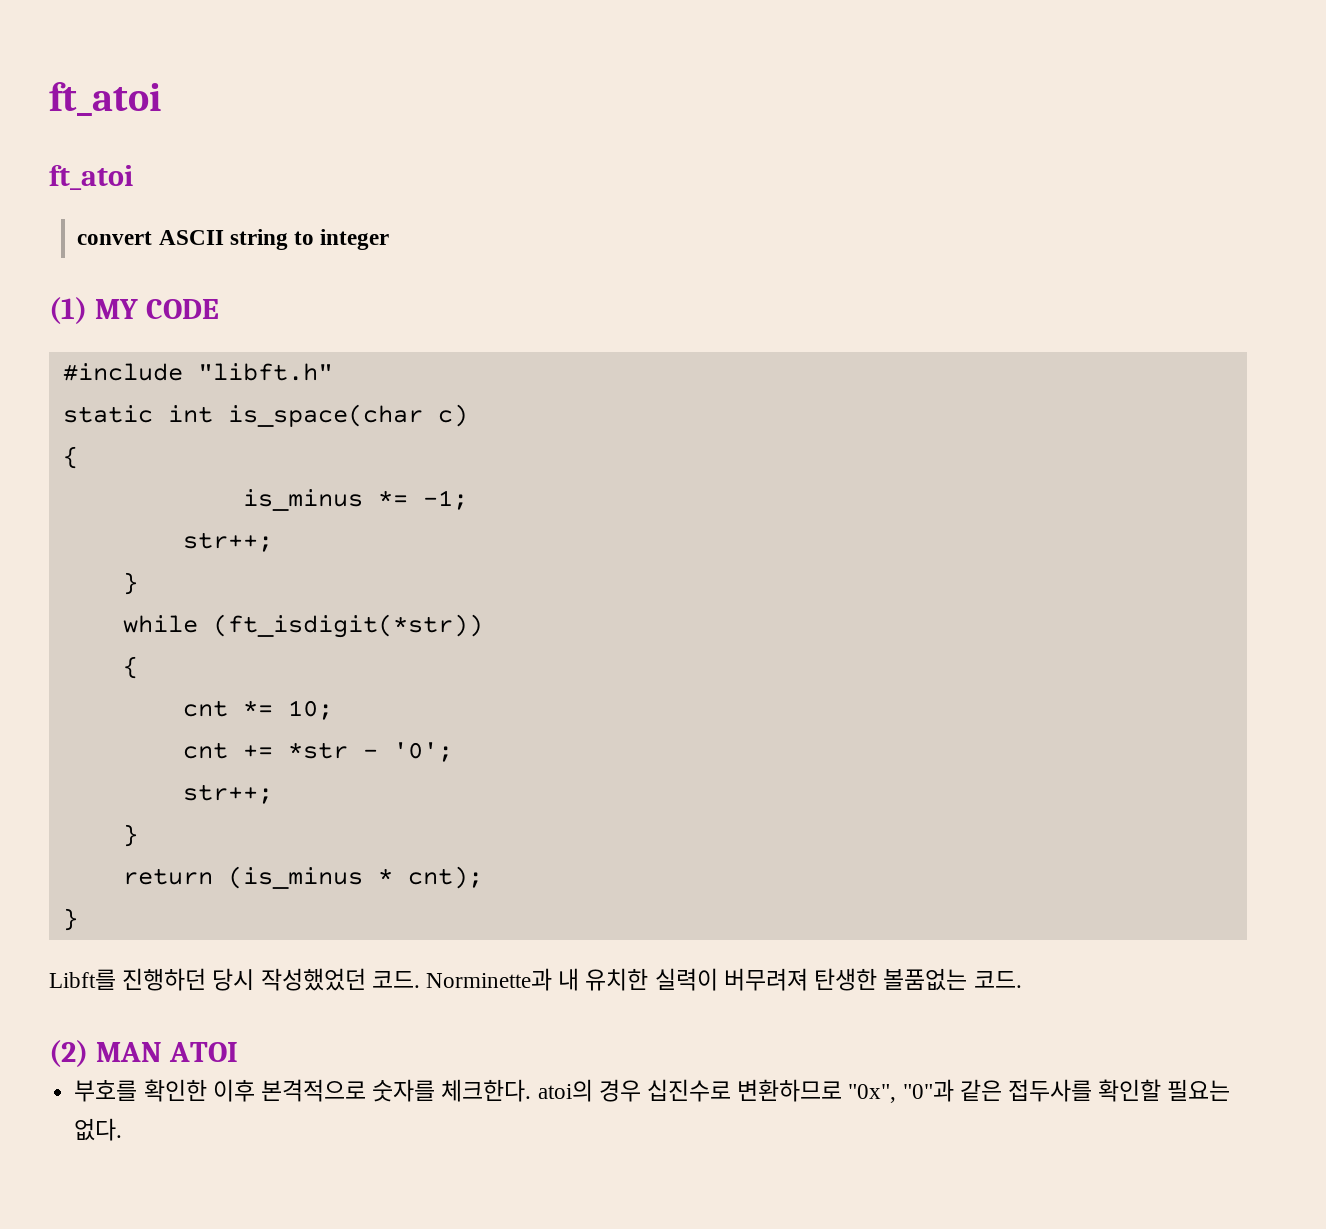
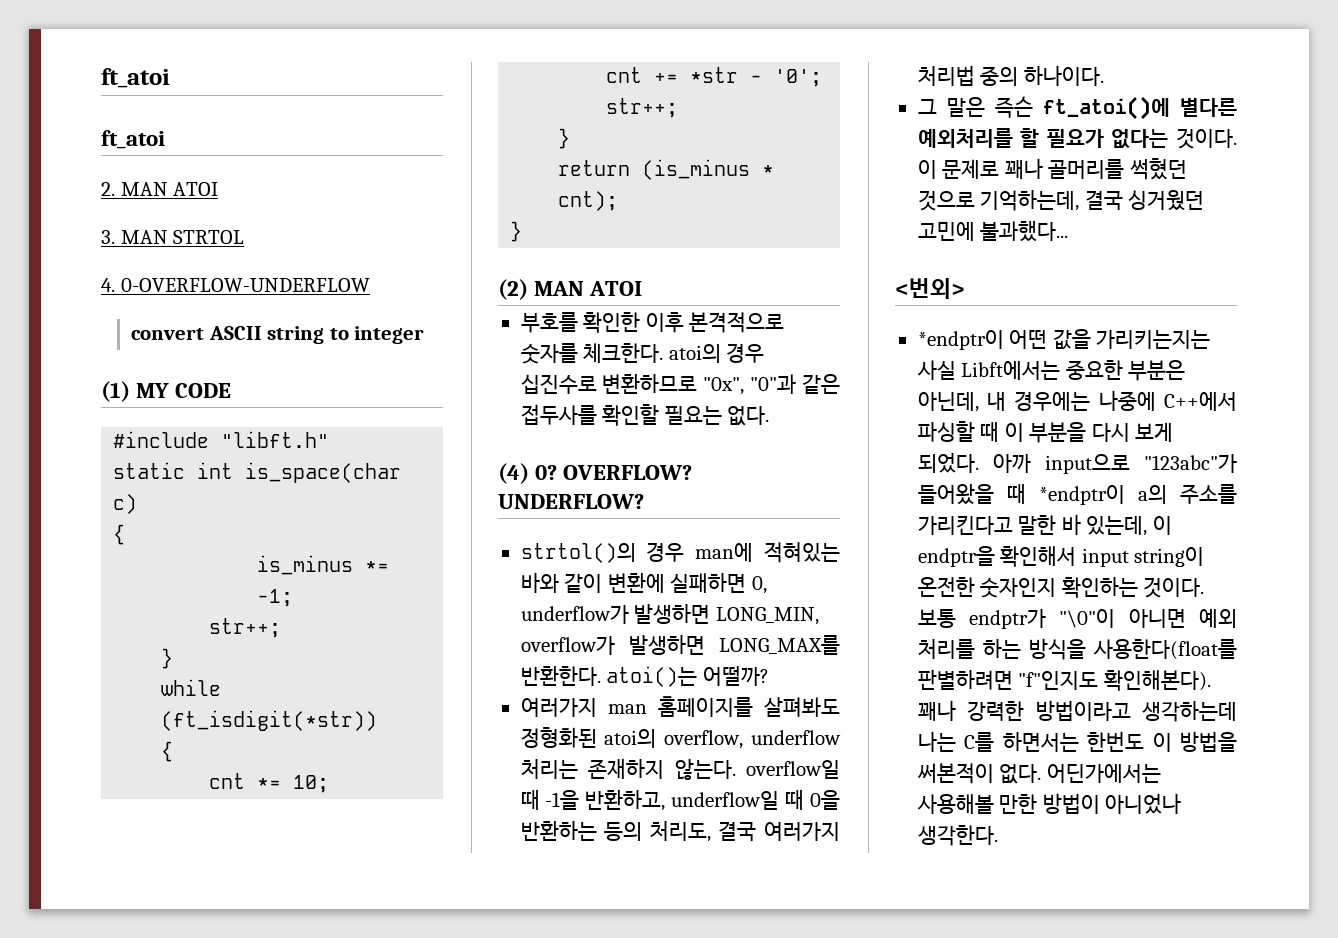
+ 2. MAN ATOI
+ 3. MAN STRTOL
+ 4. 0-OVERFLOW-UNDERFLOW
- Libft를 진행하던 당시 작성했었던 코드. Norminette과 내 유치한 실력이 버무려져 탄생한 볼품없는 코드.
+ (4) 0? OVERFLOW? UNDERFLOW?
+ strtol()의 경우 man에 적혀있는 바와 같이 변환에 실패하면 0, underflow가 발생하면 LONG_MIN, overflow가 발생하면 LONG_MAX를 반환한다. atoi()는 어떨까?
+ 여러가지 man 홈페이지를 살펴봐도 정형화된 atoi의 overflow, underflow 처리는 존재하지 않는다. overflow일 때 -1을 반환하고, underflow일 때 0을 반환하는 등의 처리도, 결국 여러가지 처리법 중의 하나이다.
+ 그 말은 즉슨 ft_atoi()에 별다른 예외처리를 할 필요가 없다는 것이다. 이 문제로 꽤나 골머리를 썩혔던 것으로 기억하는데, 결국 싱거웠던 고민에 불과했다...
+ <번외>
+ *endptr이 어떤 값을 가리키는지는 사실 Libft에서는 중요한 부분은 아닌데, 내 경우에는 나중에 C++에서 파싱할 때 이 부분을 다시 보게 되었다. 아까 input으로 "123abc"가 들어왔을 때 *endptr이 a의 주소를 가리킨다고 말한 바 있는데, 이 endptr을 확인해서 input string이 온전한 숫자인지 확인하는 것이다. 보통 endptr가 "\0"이 아니면 예외 처리를 하는 방식을 사용한다(float를 판별하려면 "f"인지도 확인해본다). 꽤나 강력한 방법이라고 생각하는데 나는 C를 하면서는 한번도 이 방법을 써본적이 없다. 어딘가에서는 사용해볼 만한 방법이 아니었나 생각한다.

